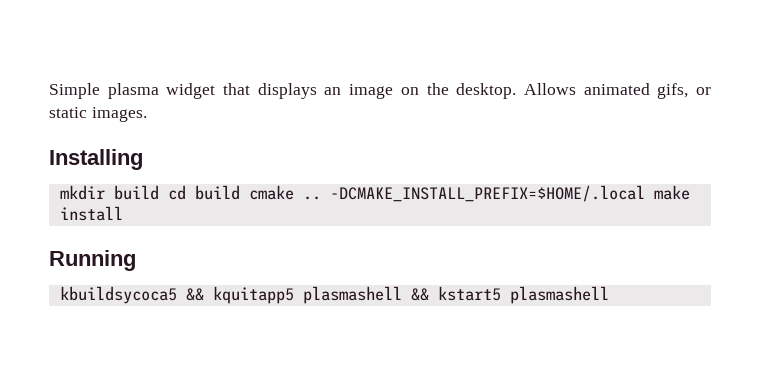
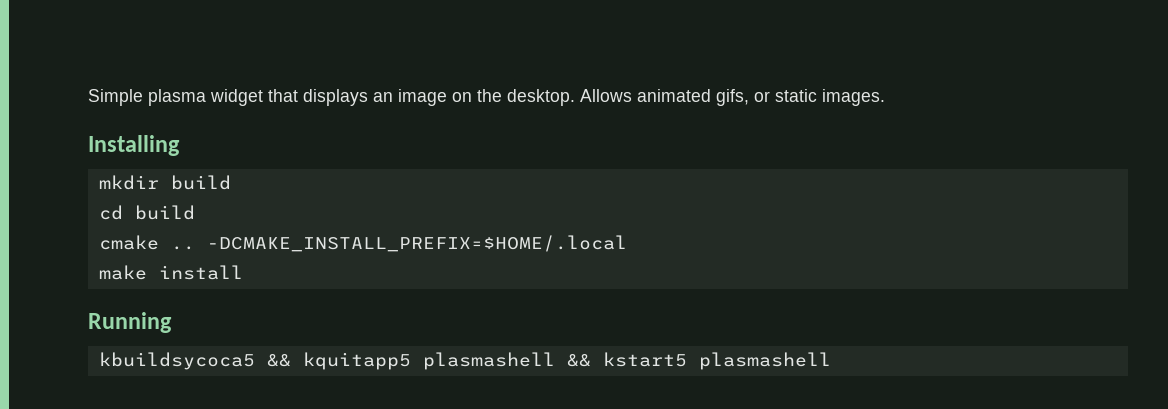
- mkdir build cd build cmake ..
+ mkdir build
+ cd build
+ cmake ..
- -DCMAKE_INSTALL_PREFIX=$HOME/.local make install
+ -DCMAKE_INSTALL_PREFIX=$HOME/.local
+ make install

